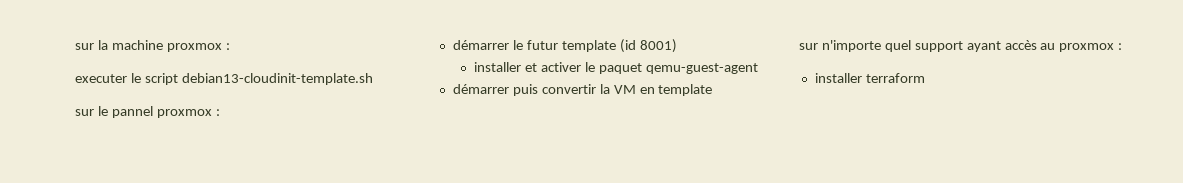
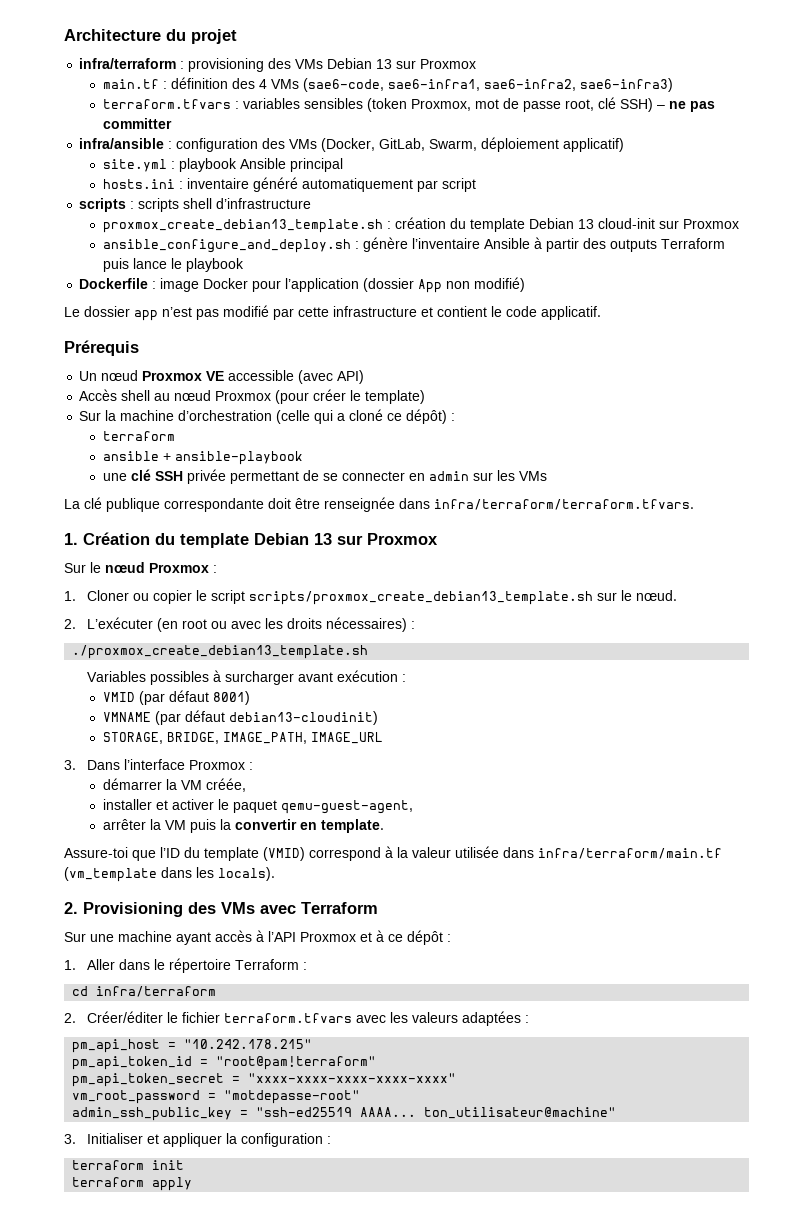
- sur la machine proxmox :
- executer le script debian13-cloudinit-template.sh
- sur le pannel proxmox :
- démarrer le futur template (id 8001)
+ Architecture du projet
+ infra/terraform : provisioning des VMs Debian 13 sur Proxmox
+ main.tf : définition des 4 VMs (sae6-code, sae6-infra1, sae6-infra2, sae6-infra3)
+ terraform.tfvars : variables sensibles (token Proxmox, mot de passe root, clé SSH) – ne pas committer
+ infra/ansible : configuration des VMs (Docker, GitLab, Swarm, déploiement applicatif)
+ site.yml : playbook Ansible principal
+ hosts.ini : inventaire généré automatiquement par script
+ scripts : scripts shell d’infrastructure
+ proxmox_create_debian13_template.sh : création du template Debian 13 cloud-init sur Proxmox
+ ansible_configure_and_deploy.sh : génère l’inventaire Ansible à partir des outputs Terraform puis lance le playbook
+ Dockerfile : image Docker pour l’application (dossier App non modifié)
+ Le dossier app n’est pas modifié par cette infrastructure et contient le code applicatif.
+ Prérequis
+ Un nœud Proxmox VE accessible (avec API)
+ Accès shell au nœud Proxmox (pour créer le template)
+ Sur la machine d’orchestration (celle qui a cloné ce dépôt) :
+ terraform
+ ansible + ansible-playbook
+ une clé SSH privée permettant de se connecter en admin sur les VMs
+ La clé publique correspondante doit être renseignée dans infra/terraform/terraform.tfvars.
+ 1. Création du template Debian 13 sur Proxmox
+ Sur le nœud Proxmox :
+ 1. Cloner ou copier le script scripts/proxmox_create_debian13_template.sh sur le nœud.
+ 2. L’exécuter (en root ou avec les droits nécessaires) :
+ ./proxmox_create_debian13_template.sh
+ Variables possibles à surcharger avant exécution :
+ VMID (par défaut 8001)
+ VMNAME (par défaut debian13-cloudinit)
+ STORAGE, BRIDGE, IMAGE_PATH, IMAGE_URL
+ 3. Dans l’interface Proxmox :
+ démarrer la VM créée,
- installer et activer le paquet qemu-guest-agent
- démarrer puis convertir la VM en template
- sur n'importe quel support ayant accès au proxmox :
- installer terraform
+ installer et activer le paquet qemu-guest-agent,
+ arrêter la VM puis la convertir en template.
+ Assure-toi que l’ID du template (VMID) correspond à la valeur utilisée dans infra/terraform/main.tf (vm_template dans les locals).
+ 2. Provisioning des VMs avec Terraform
+ Sur une machine ayant accès à l’API Proxmox et à ce dépôt :
+ 1. Aller dans le répertoire Terraform :
+ cd infra/terraform
+ 2. Créer/éditer le fichier terraform.tfvars avec les valeurs adaptées :
+ pm_api_host = "10.242.178.215"
+ pm_api_token_id = "root@pam!terraform"
+ pm_api_token_secret = "xxxx-xxxx-xxxx-xxxx-xxxx"
+ vm_root_password = "motdepasse-root"
+ admin_ssh_public_key = "ssh-ed25519 AAAA... ton_utilisateur@machine"
+ 3. Initialiser et appliquer la configuration :
+ terraform init
+ terraform apply

